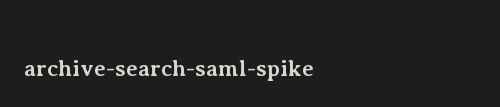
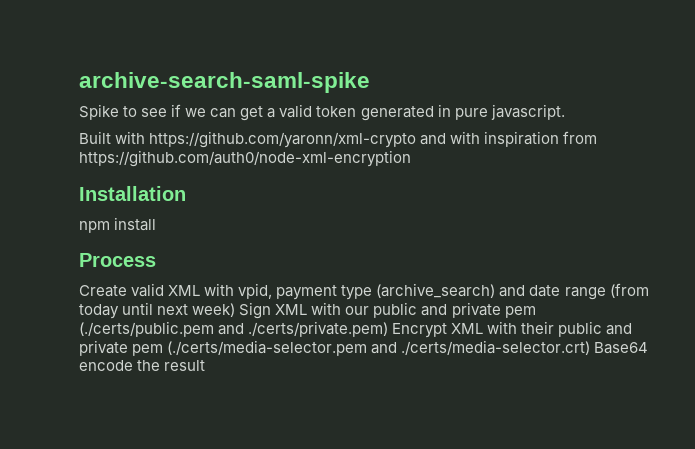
+ Spike to see if we can get a valid token generated in pure javascript.
+ Built with https://github.com/yaronn/xml-crypto and with inspiration from https://github.com/auth0/node-xml-encryption
+ Installation
+ npm install
+ Process
+ Create valid XML with vpid, payment type (archive_search) and date range (from today until next week) Sign XML with our public and private pem (./certs/public.pem and ./certs/private.pem) Encrypt XML with their public and private pem (./certs/media-selector.pem and ./certs/media-selector.crt) Base64 encode the result

